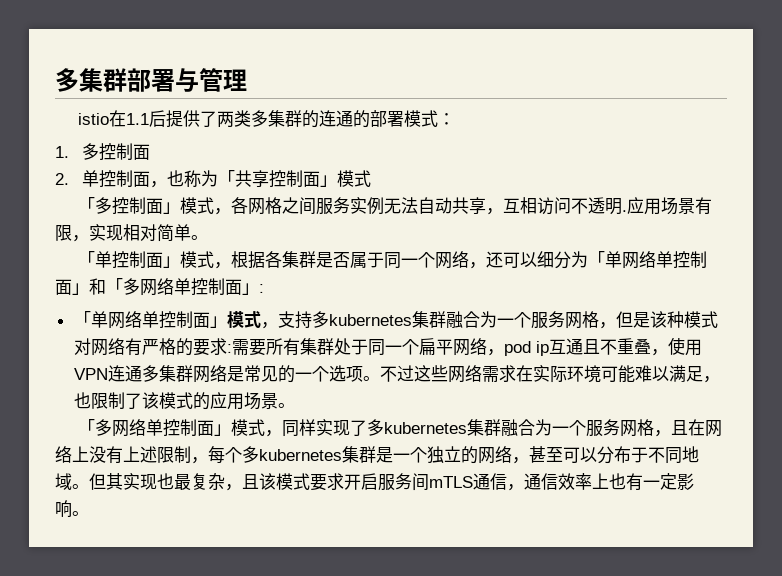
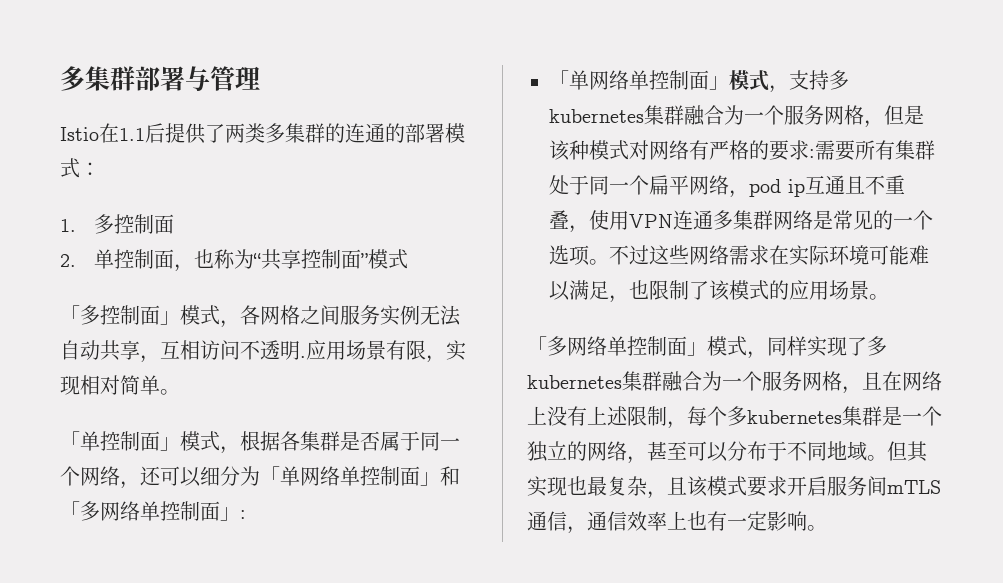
- istio在1.1后提供了两类多集群的连通的部署模式：
+ Istio在1.1后提供了两类多集群的连通的部署模式：
- 2.单控制面，也称为「共享控制面」模式
+ 2.单控制面，也称为“共享控制面”模式

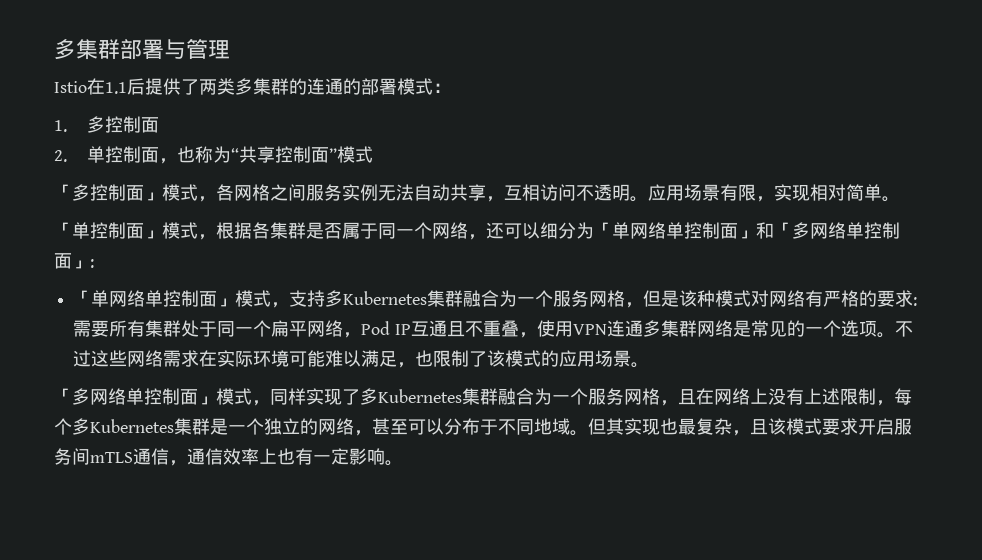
- 「多控制面」模式，各网格之间服务实例无法自动共享，互相访问不透明.
+ 「多控制面」模式，各网格之间服务实例无法自动共享，互相访问不透明。
- 「单网络单控制面」模式，支持多kubernetes集群融合为一个服务网格，但是该种模式对网络有严格的要求:需要所有集群处于同一个扁平网络，pod ip互通且不重叠，使用VPN连通多集群网络是常见的一个选项。
+ 「单网络单控制面」模式，支持多Kubernetes集群融合为一个服务网格，但是该种模式对网络有严格的要求:需要所有集群处于同一个扁平网络，Pod IP互通且不重叠，使用VPN连通多集群网络是常见的一个选项。
- 「多网络单控制面」模式，同样实现了多kubernetes集群融合为一个服务网格，且在网络上没有上述限制，每个多kubernetes集群是一个独立的网络，甚至可以分布于不同地域。
+ 「多网络单控制面」模式，同样实现了多Kubernetes集群融合为一个服务网格，且在网络上没有上述限制，每个多Kubernetes集群是一个独立的网络，甚至可以分布于不同地域。

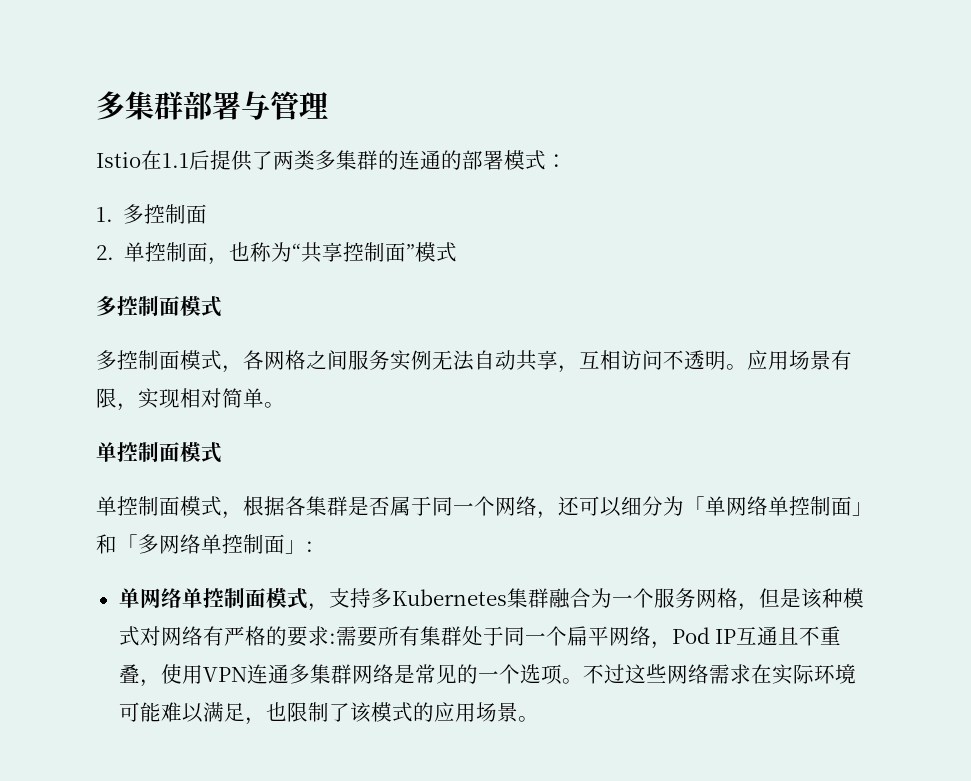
  2.单控制面，也称为“共享控制面”模式
- 「多控制面」模式，各网格之间服务实例无法自动共享，互相访问不透明。
+ 多控制面模式
+ 多控制面模式，各网格之间服务实例无法自动共享，互相访问不透明。
  应用场景有限，实现相对简单。
- 「单控制面」模式，根据各集群是否属于同一个网络，还可以细分为「单网络单控制面」和「多网络单控制面」:
+ 单控制面模式
+ 单控制面模式，根据各集群是否属于同一个网络，还可以细分为「单网络单控制面」和「多网络单控制面」:
- 「单网络单控制面」模式，支持多Kubernetes集群融合为一个服务网格，但是该种模式对网络有严格的要求:需要所有集群处于同一个扁平网络，Pod IP互通且不重叠，使用VPN连通多集群网络是常见的一个选项。
+ 单网络单控制面模式，支持多Kubernetes集群融合为一个服务网格，但是该种模式对网络有严格的要求:需要所有集群处于同一个扁平网络，Pod IP互通且不重叠，使用VPN连通多集群网络是常见的一个选项。
- 「多网络单控制面」模式，同样实现了多Kubernetes集群融合为一个服务网格，且在网络上没有上述限制，每个多Kubernetes集群是一个独立的网络，甚至可以分布于不同地域。但其实现也最复杂，且该模式要求开启服务间mTLS通信，通信效率上也有一定影响。

